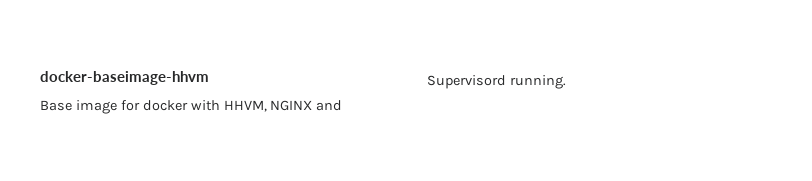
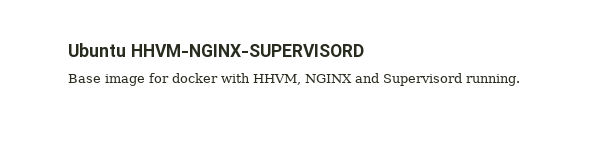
- docker-baseimage-hhvm
+ Ubuntu HHVM-NGINX-SUPERVISORD

